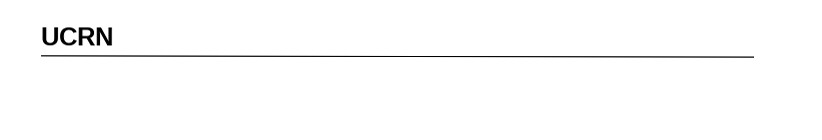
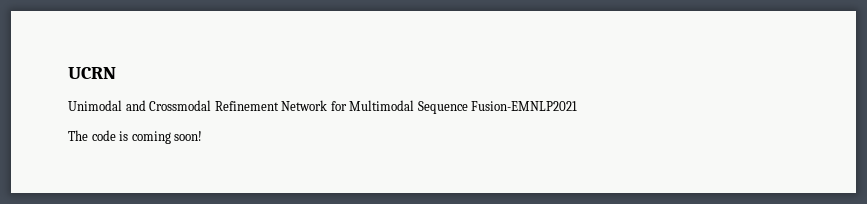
+ Unimodal and Crossmodal Refinement Network for Multimodal Sequence Fusion-EMNLP2021
+ The code is coming soon!

